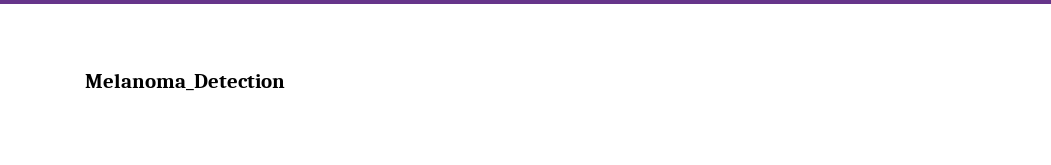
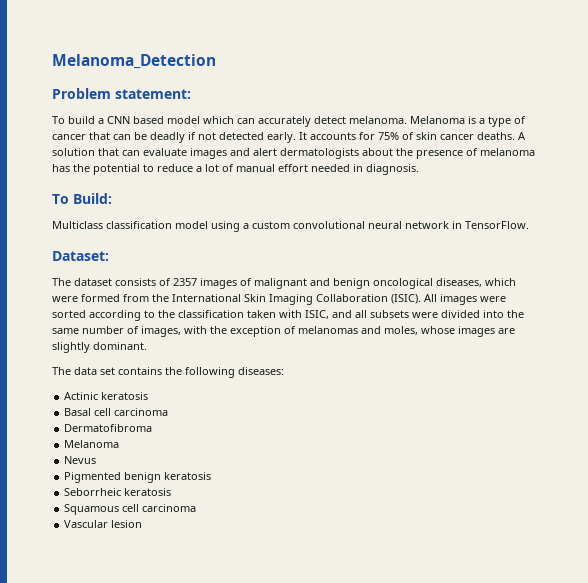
+ Problem statement:
+ To build a CNN based model which can accurately detect melanoma. Melanoma is a type of cancer that can be deadly if not detected early. It accounts for 75% of skin cancer deaths. A solution that can evaluate images and alert dermatologists about the presence of melanoma has the potential to reduce a lot of manual effort needed in diagnosis.
+ To Build:
+ Multiclass classification model using a custom convolutional neural network in TensorFlow.
+ Dataset:
+ The dataset consists of 2357 images of malignant and benign oncological diseases, which were formed from the International Skin Imaging Collaboration (ISIC). All images were sorted according to the classification taken with ISIC, and all subsets were divided into the same number of images, with the exception of melanomas and moles, whose images are slightly dominant.
+ The data set contains the following diseases:
+ Actinic keratosis
+ Basal cell carcinoma
+ Dermatofibroma
+ Melanoma
+ Nevus
+ Pigmented benign keratosis
+ Seborrheic keratosis
+ Squamous cell carcinoma
+ Vascular lesion

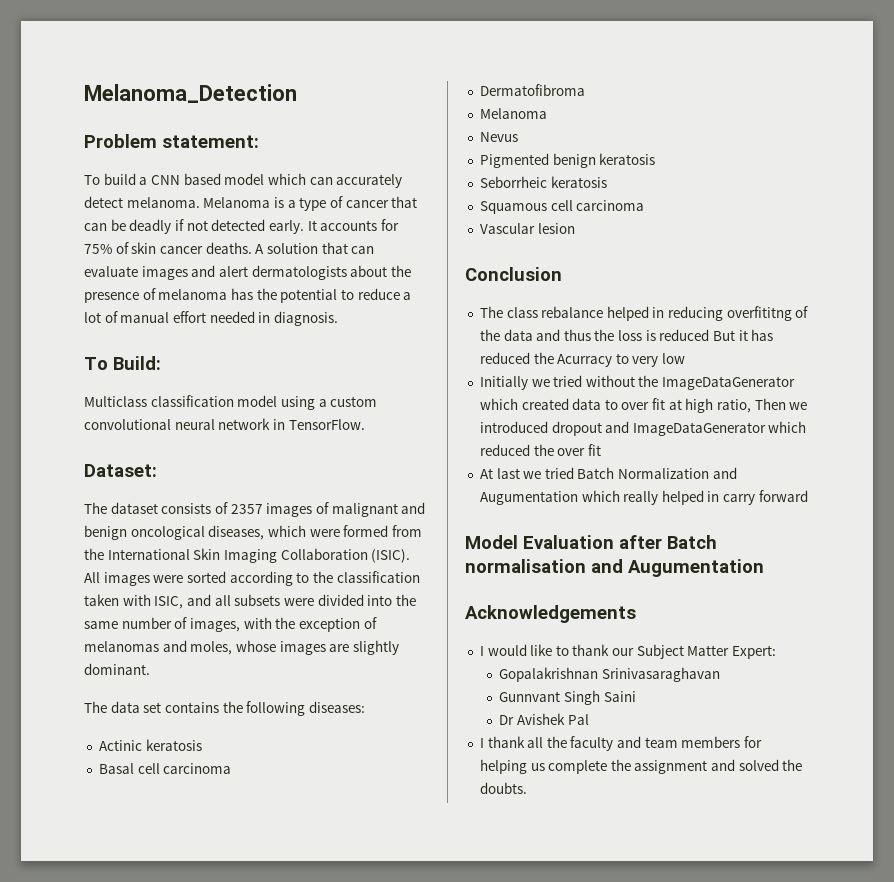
+ Conclusion
+ The class rebalance helped in reducing overfititng of the data and thus the loss is reduced But it has reduced the Acurracy to very low
+ Initially we tried without the ImageDataGenerator which created data to over fit at high ratio, Then we introduced dropout and ImageDataGenerator which reduced the over fit
+ At last we tried Batch Normalization and Augumentation which really helped in carry forward
+ Model Evaluation after Batch normalisation and Augumentation
+ Acknowledgements
+ I would like to thank our Subject Matter Expert:
+ Gopalakrishnan Srinivasaraghavan
+ Gunnvant Singh Saini
+ Dr Avishek Pal
+ I thank all the faculty and team members for helping us complete the assignment and solved the doubts.

